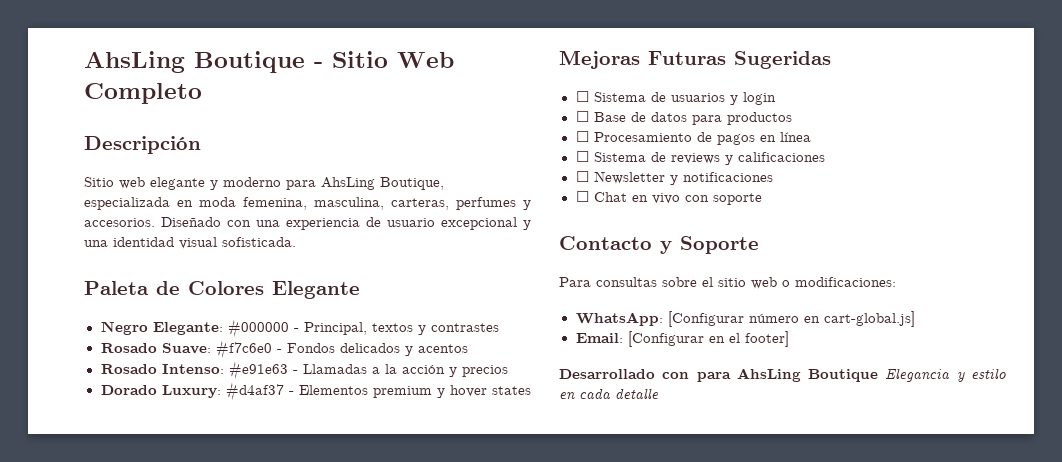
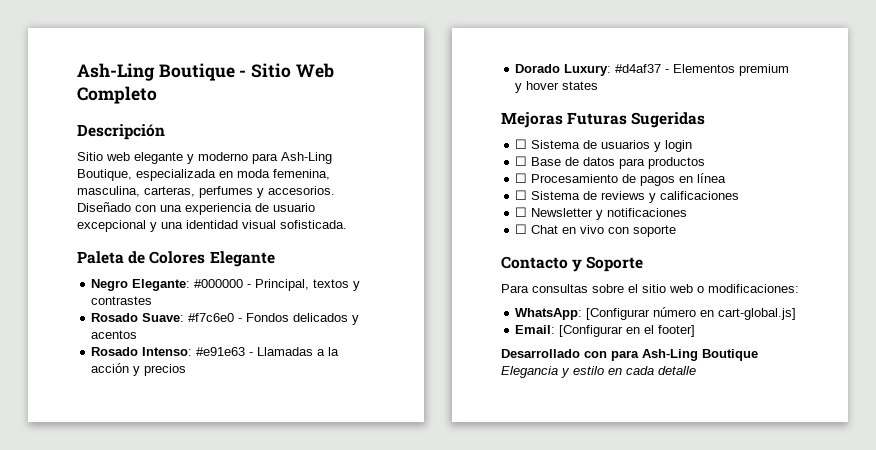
- AhsLing Boutique - Sitio Web Completo
+ Ash-Ling Boutique - Sitio Web Completo
- Sitio web elegante y moderno para AhsLing Boutique, especializada en moda femenina, masculina, carteras, perfumes y accesorios.
+ Sitio web elegante y moderno para Ash-Ling Boutique, especializada en moda femenina, masculina, carteras, perfumes y accesorios.
- Desarrollado con para AhsLing Boutique Elegancia y estilo en cada detalle
+ Desarrollado con para Ash-Ling Boutique Elegancia y estilo en cada detalle

